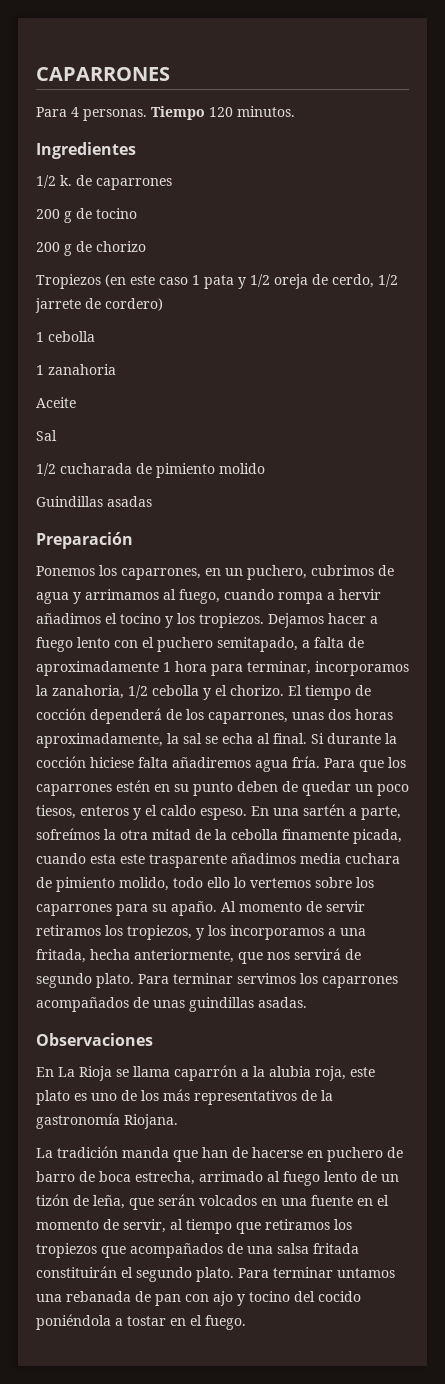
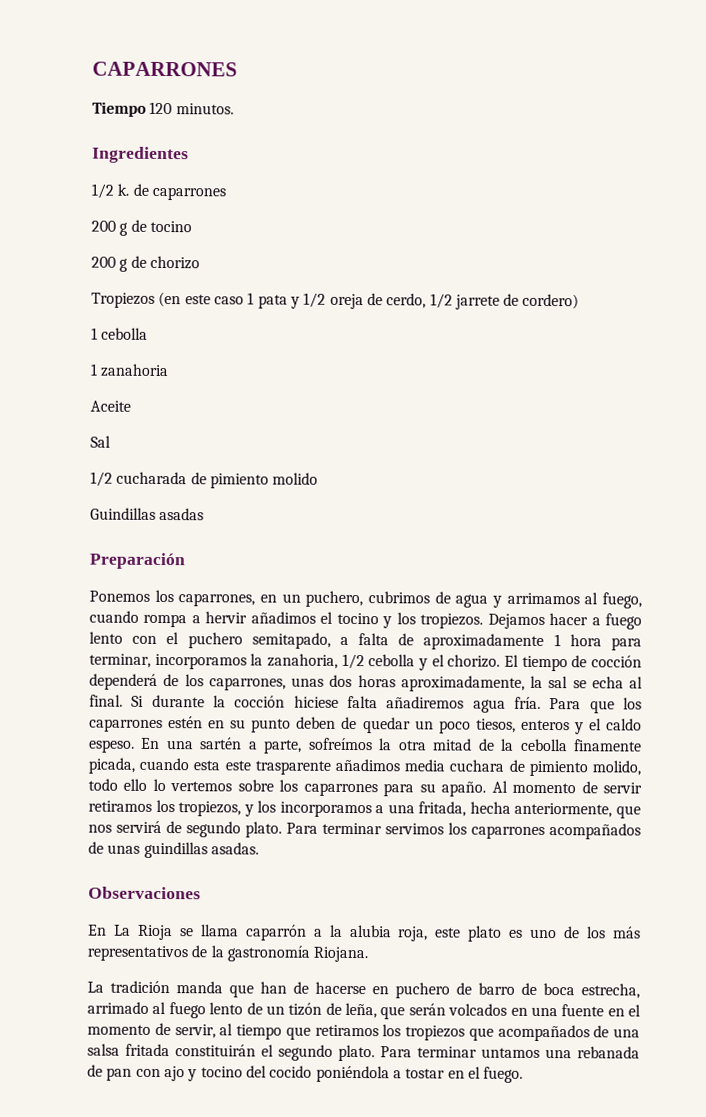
- Para 4 personas.

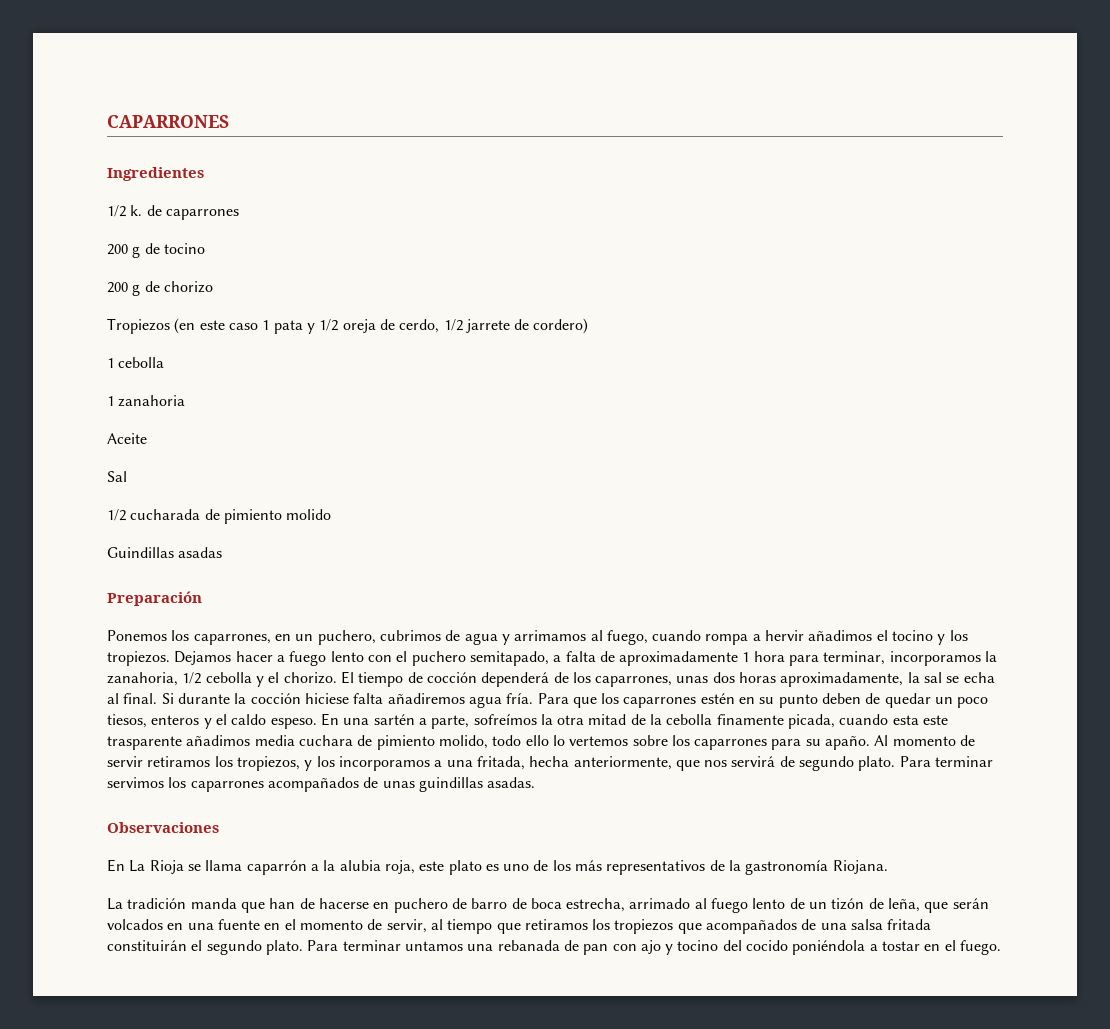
- Tiempo 120 minutos.

